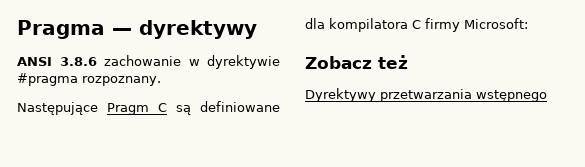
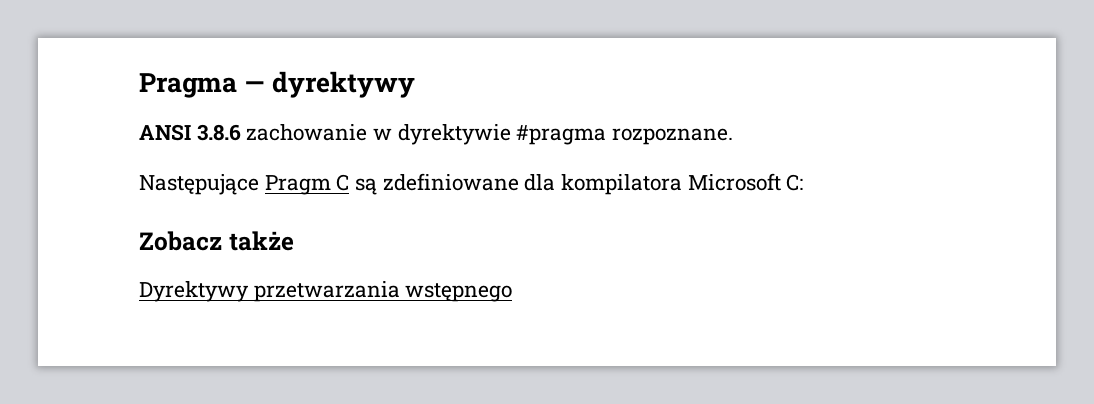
- ANSI 3.8.6 zachowanie w dyrektywie #pragma rozpoznany.
+ ANSI 3.8.6 zachowanie w dyrektywie #pragma rozpoznane.
- Następujące Pragm C są definiowane dla kompilatora C firmy Microsoft:
+ Następujące Pragm C są zdefiniowane dla kompilatora Microsoft C:
- Zobacz też
+ Zobacz także

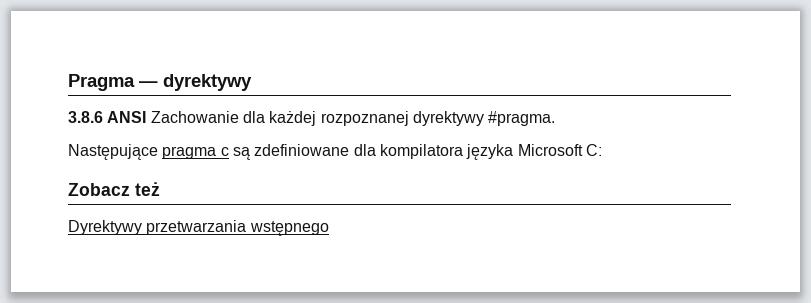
- ANSI 3.8.6 zachowanie w dyrektywie #pragma rozpoznane.
+ 3.8.6 ANSI Zachowanie dla każdej rozpoznanej dyrektywy #pragma.
- Następujące Pragm C są zdefiniowane dla kompilatora Microsoft C:
+ Następujące pragma c są zdefiniowane dla kompilatora języka Microsoft C:
- Zobacz także
+ Zobacz też

